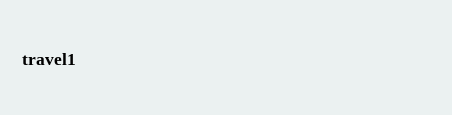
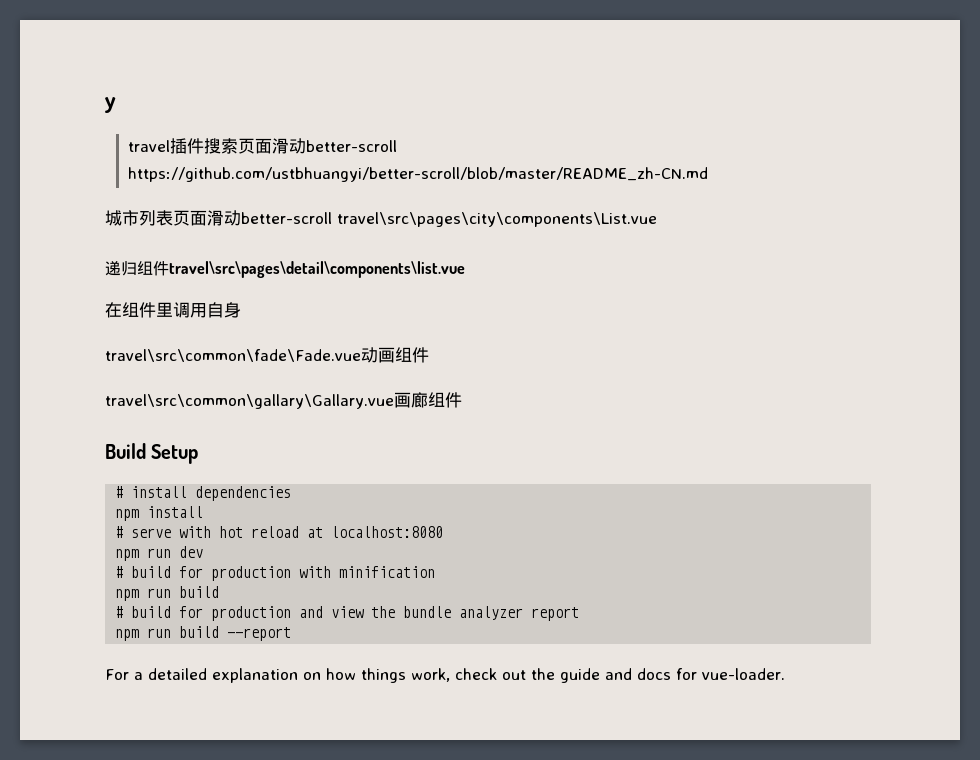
- travel1
+ y
+ travel插件搜索页面滑动better-scroll https://github.com/ustbhuangyi/better-scroll/blob/master/README_zh-CN.md
+ 城市列表页面滑动better-scroll travel\src\pages\city\components\List.vue
+ 递归组件travel\src\pages\detail\components\list.vue
+ 在组件里调用自身
+ travel\src\common\fade\Fade.vue动画组件
+ travel\src\common\gallary\Gallary.vue画廊组件
+ Build Setup
+ # install dependencies
+ npm install
+ # serve with hot reload at localhost:8080
+ npm run dev
+ # build for production with minification
+ npm run build
+ # build for production and view the bundle analyzer report
+ npm run build --report
+ For a detailed explanation on how things work, check out the guide and docs for vue-loader.

